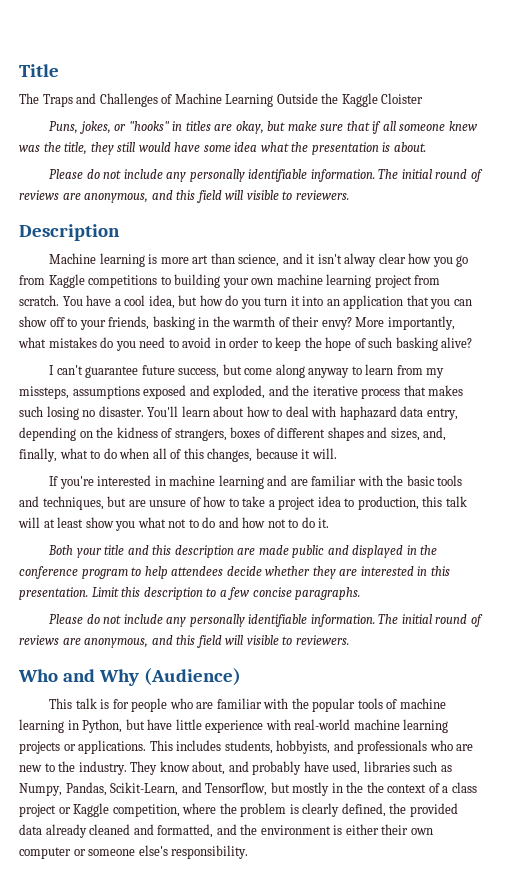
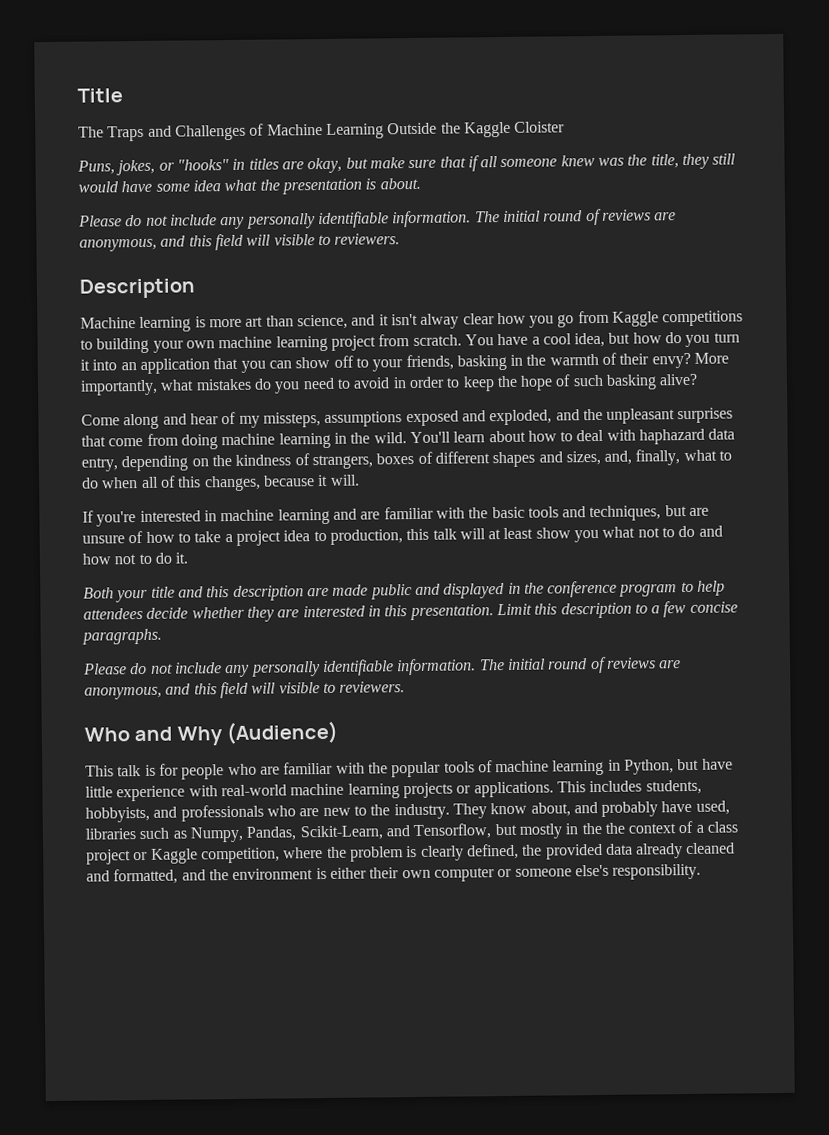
- I can't guarantee future success, but come along anyway to learn from my missteps, assumptions exposed and exploded, and the iterative process that makes such losing no disaster.
+ Come along and hear of my missteps, assumptions exposed and exploded, and the unpleasant surprises that come from doing machine learning in the wild.
- You'll learn about how to deal with haphazard data entry, depending on the kidness of strangers, boxes of different shapes and sizes, and, finally, what to do when all of this changes, because it will.
+ You'll learn about how to deal with haphazard data entry, depending on the kindness of strangers, boxes of different shapes and sizes, and, finally, what to do when all of this changes, because it will.

